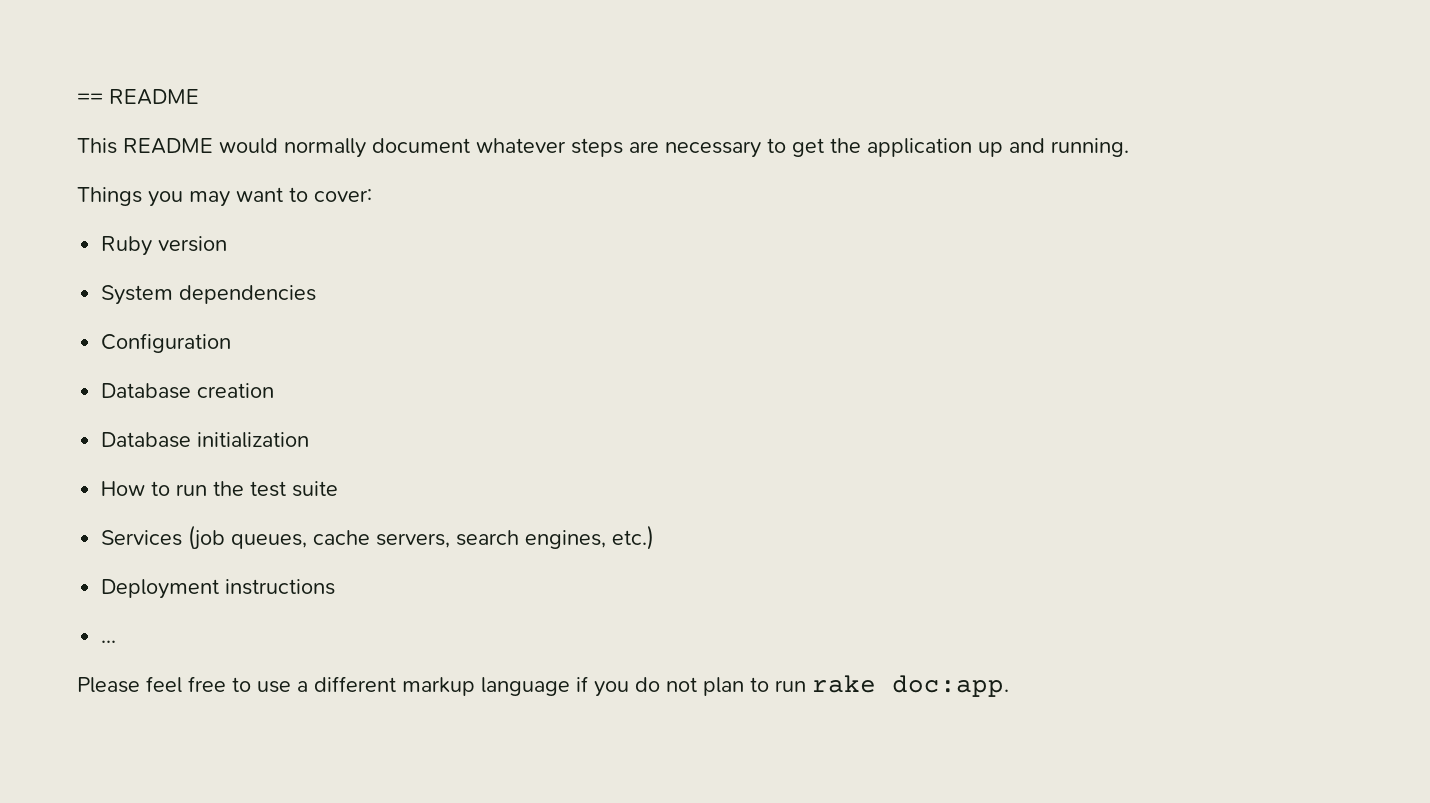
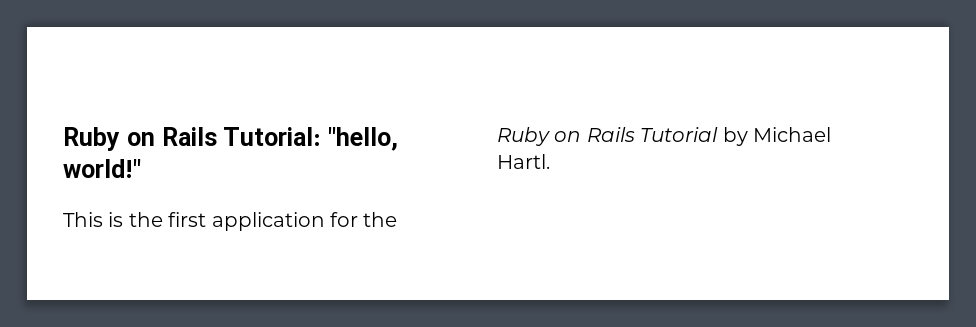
- == README
- This README would normally document whatever steps are necessary to get the application up and running.
- Things you may want to cover:
- Ruby version
- System dependencies
- Configuration
- Database creation
- Database initialization
- How to run the test suite
- Services (job queues, cache servers, search engines, etc.)
- Deployment instructions
- ...
- Please feel free to use a different markup language if you do not plan to run rake doc:app.
+ Ruby on Rails Tutorial: "hello, world!"
+ This is the first application for the Ruby on Rails Tutorial by Michael Hartl.

